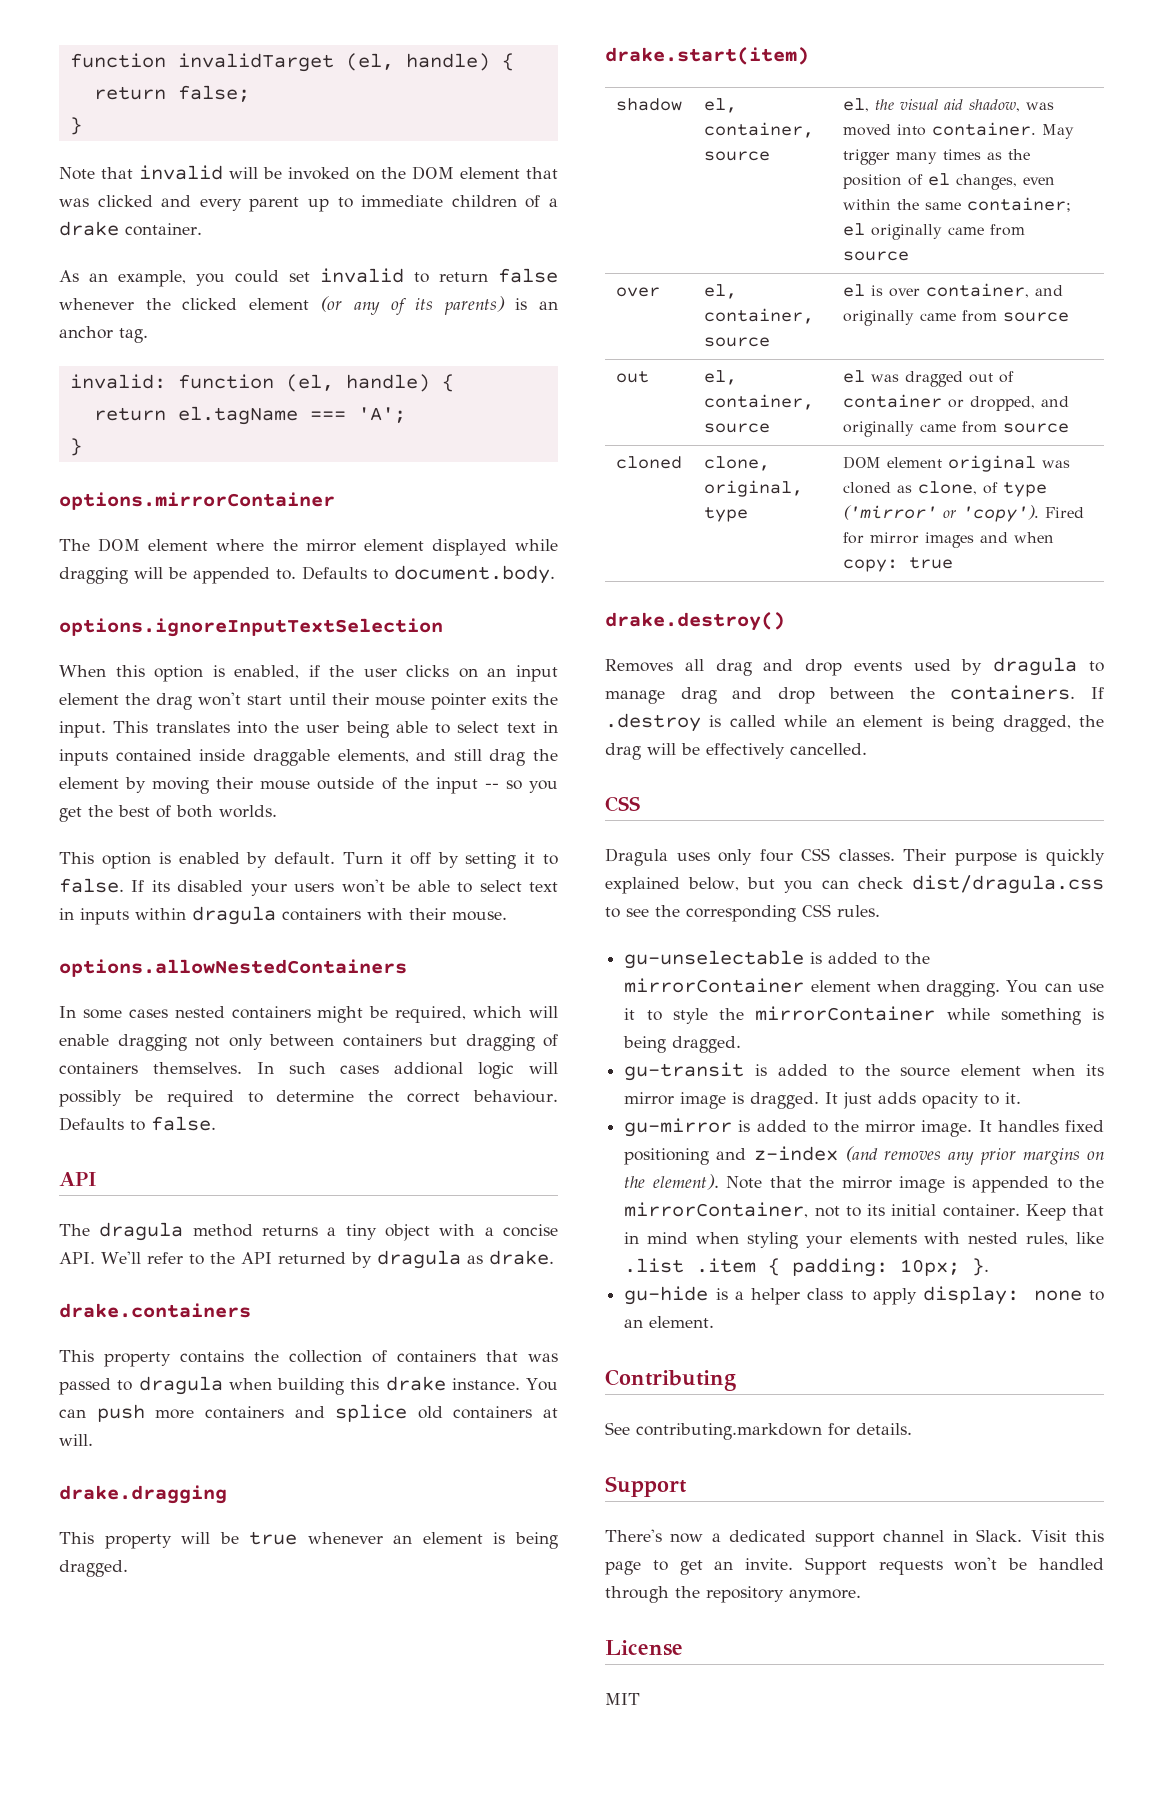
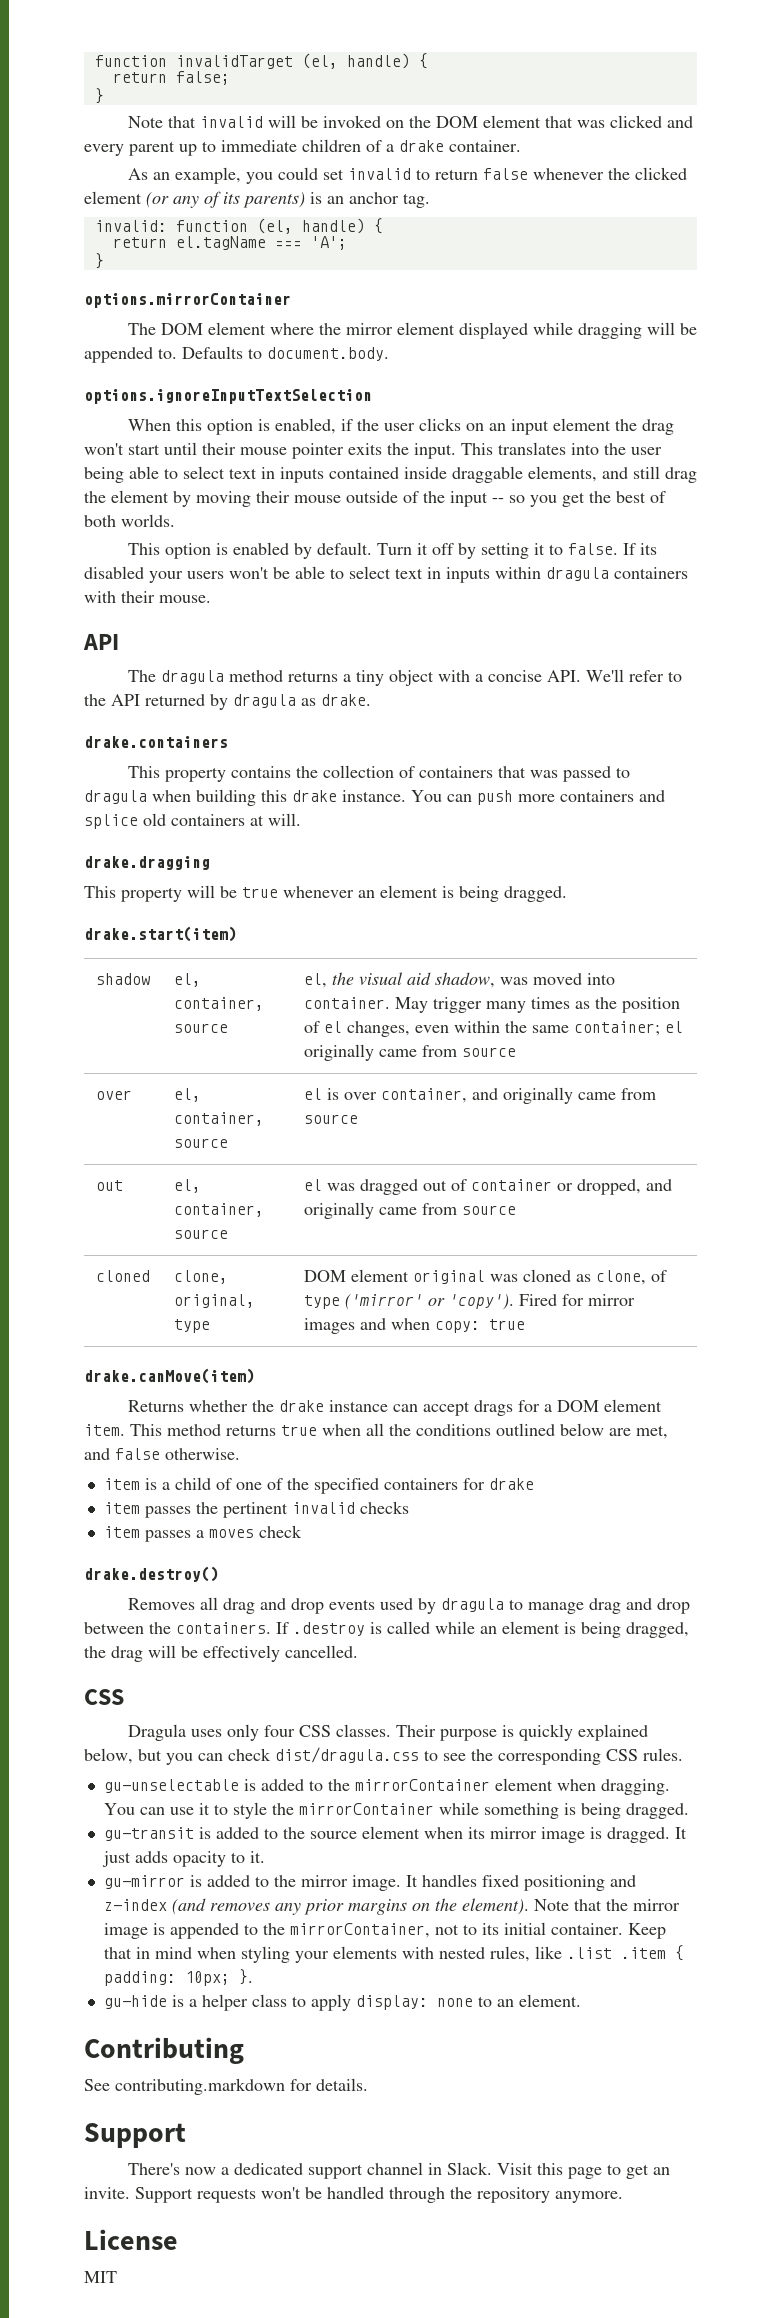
- options.allowNestedContainers
- In some cases nested containers might be required, which will enable dragging not only between containers but dragging of containers themselves. In such cases addional logic will possibly be required to determine the correct behaviour. Defaults to false.
+ drake.canMove(item)
+ Returns whether the drake instance can accept drags for a DOM element item. This method returns true when all the conditions outlined below are met, and false otherwise.
+ item is a child of one of the specified containers for drake
+ item passes the pertinent invalid checks
+ item passes a moves check

